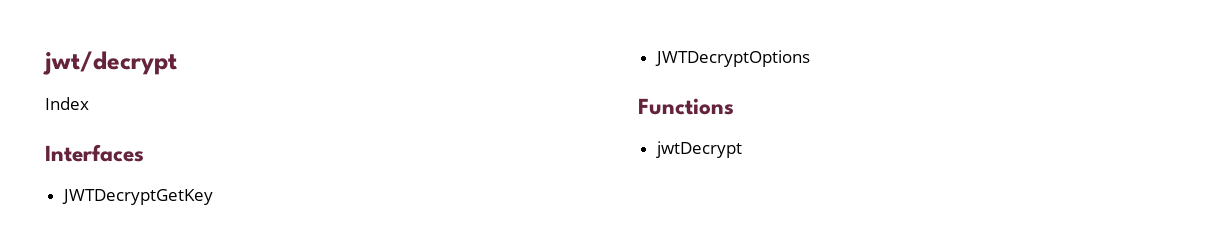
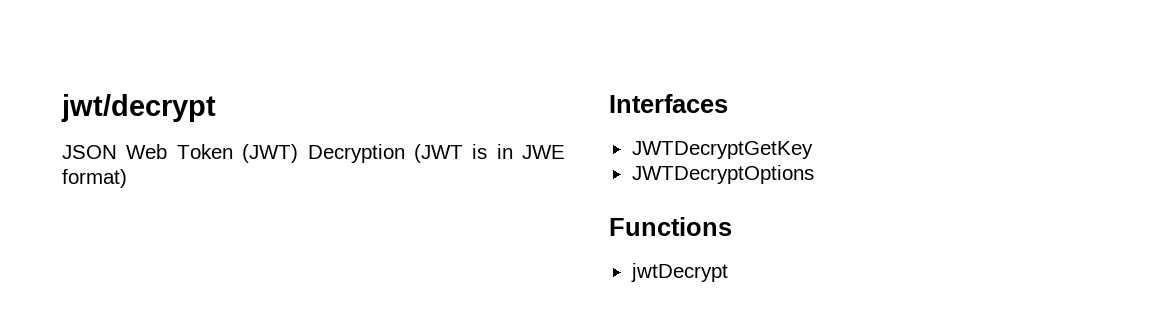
- Index
+ JSON Web Token (JWT) Decryption (JWT is in JWE format)

